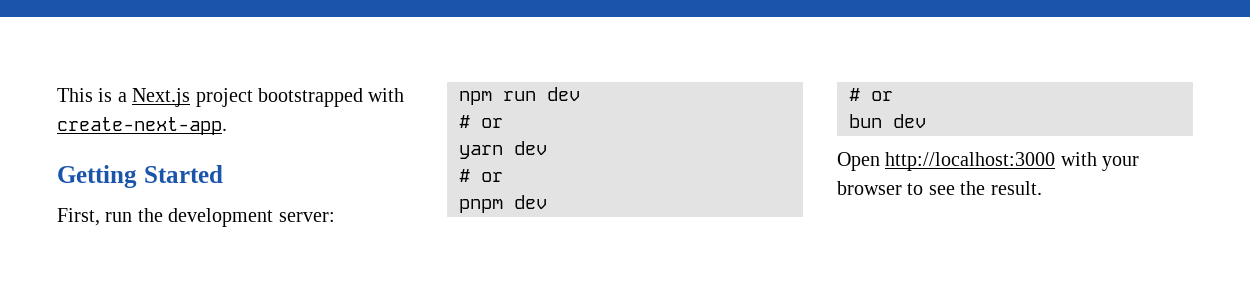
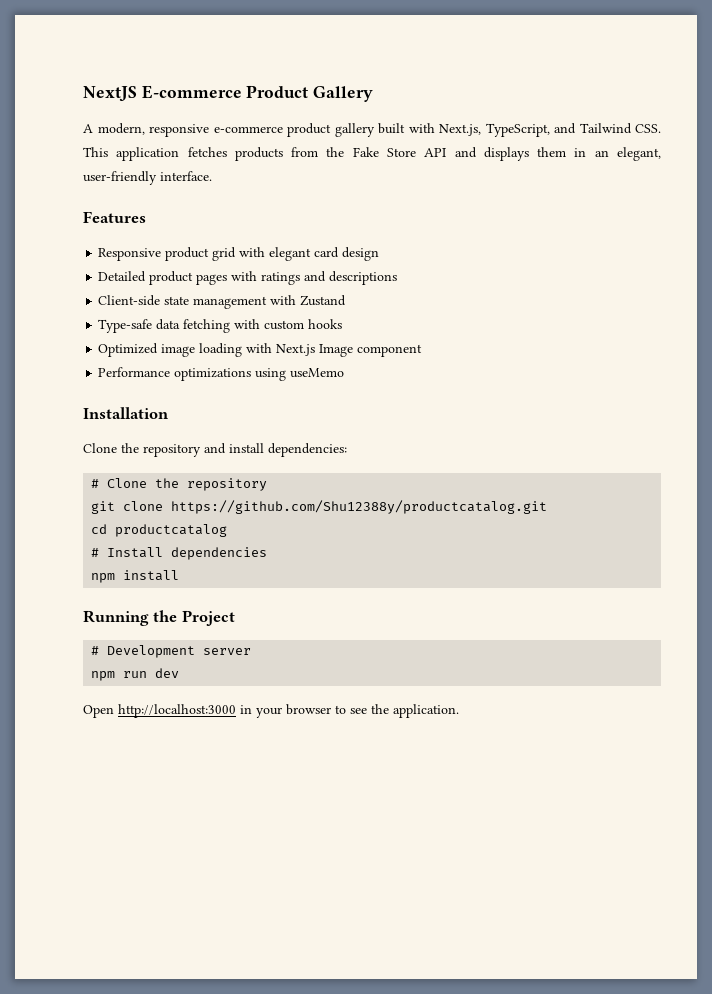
- This is a Next.js project bootstrapped with create-next-app.
- Getting Started
- First, run the development server:
+ NextJS E-commerce Product Gallery
+ A modern, responsive e-commerce product gallery built with Next.js, TypeScript, and Tailwind CSS. This application fetches products from the Fake Store API and displays them in an elegant, user-friendly interface.
+ Features
+ Responsive product grid with elegant card design
+ Detailed product pages with ratings and descriptions
+ Client-side state management with Zustand
+ Type-safe data fetching with custom hooks
+ Optimized image loading with Next.js Image component
+ Performance optimizations using useMemo
+ Installation
+ Clone the repository and install dependencies:
+ # Clone the repository
+ git clone https://github.com/Shu12388y/productcatalog.git
+ cd productcatalog
+ # Install dependencies
+ npm install
+ Running the Project
+ # Development server
  npm run dev
- # or
- yarn dev
- # or
- pnpm dev
- # or
- bun dev
- Open http://localhost:3000 with your browser to see the result.
+ Open http://localhost:3000 in your browser to see the application.

